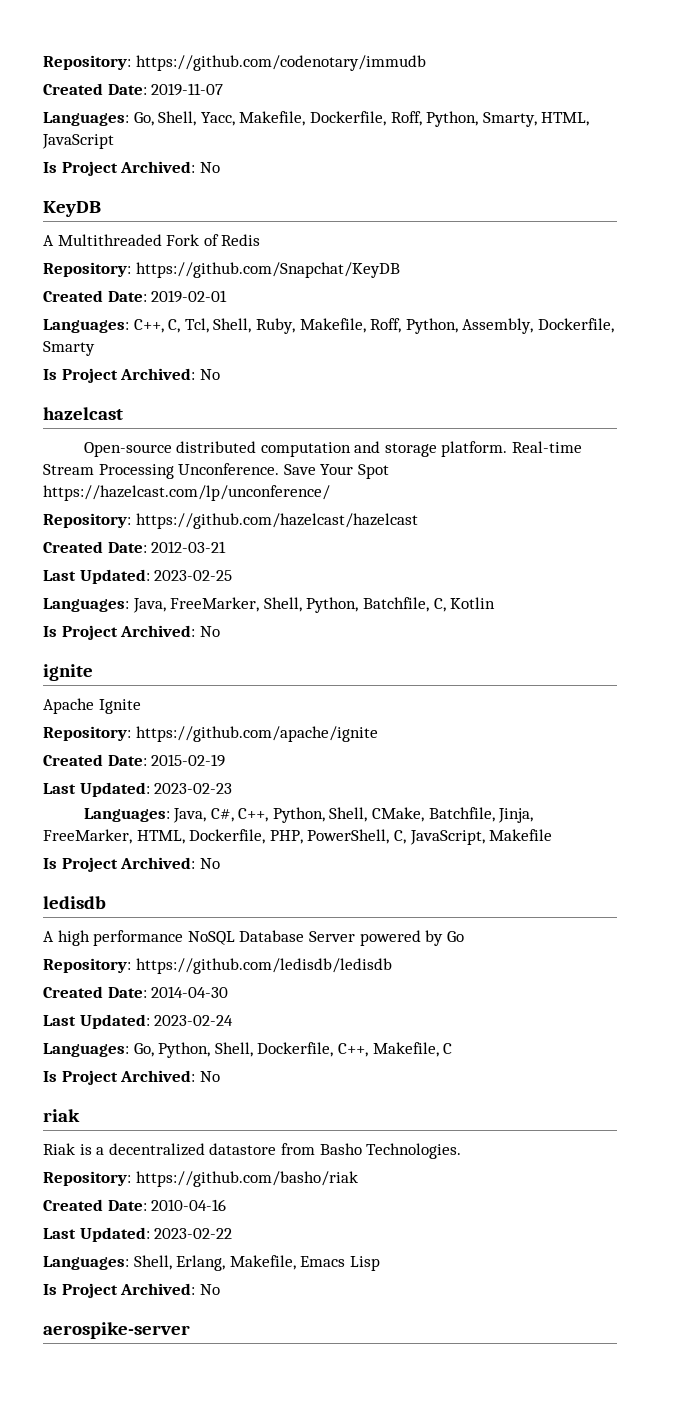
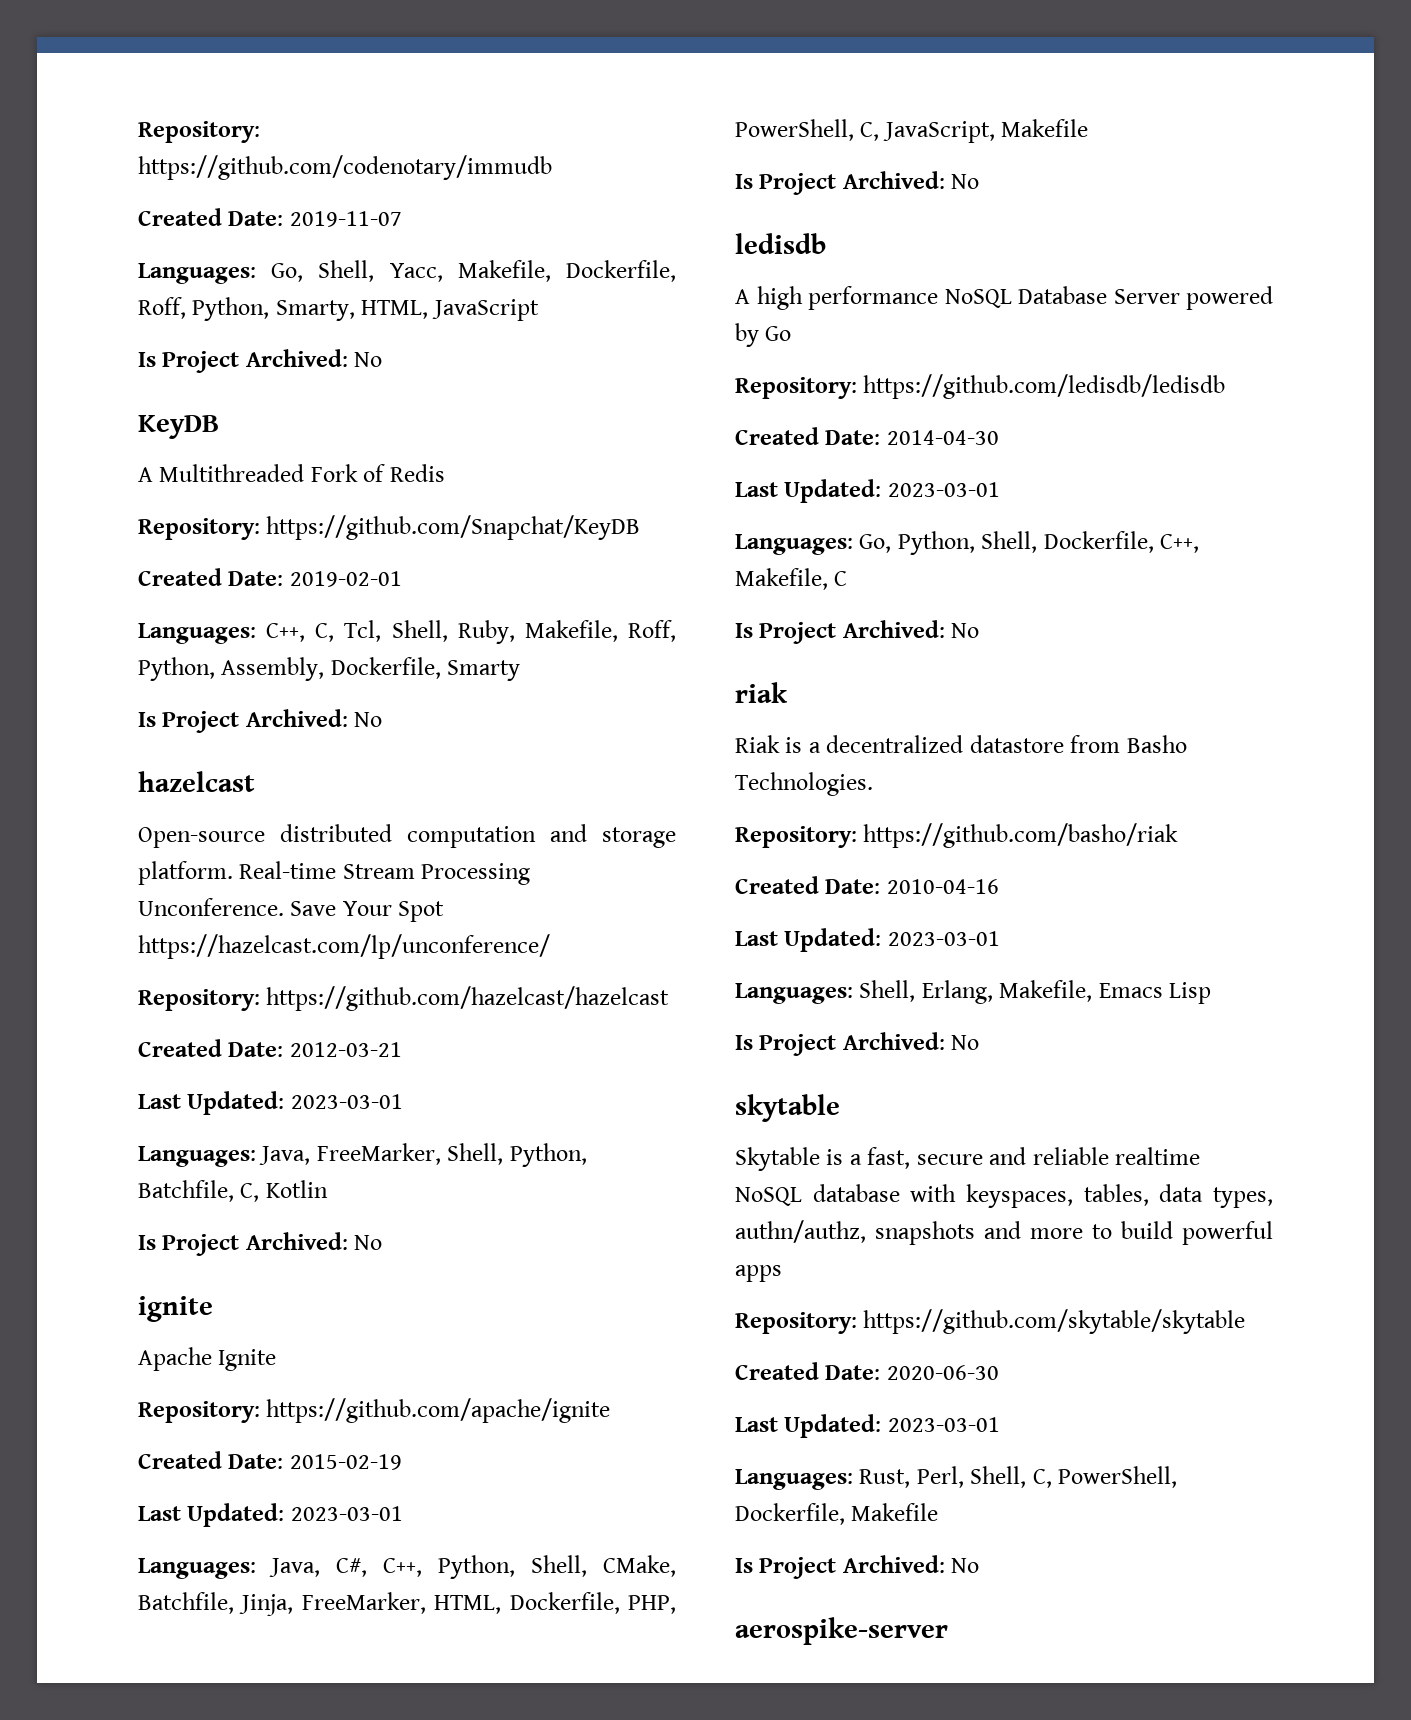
  Created Date: 2012-03-21
- Last Updated: 2023-02-25
+ Last Updated: 2023-03-01
  Created Date: 2015-02-19
- Last Updated: 2023-02-23
+ Last Updated: 2023-03-01
  Created Date: 2014-04-30
- Last Updated: 2023-02-24
+ Last Updated: 2023-03-01
  Created Date: 2010-04-16
- Last Updated: 2023-02-22
+ Last Updated: 2023-03-01
+ skytable
+ Skytable is a fast, secure and reliable realtime NoSQL database with keyspaces, tables, data types, authn/authz, snapshots and more to build powerful apps
+ Repository: https://github.com/skytable/skytable
+ Created Date: 2020-06-30
+ Last Updated: 2023-03-01
+ Languages: Rust, Perl, Shell, C, PowerShell, Dockerfile, Makefile
+ Is Project Archived: No

